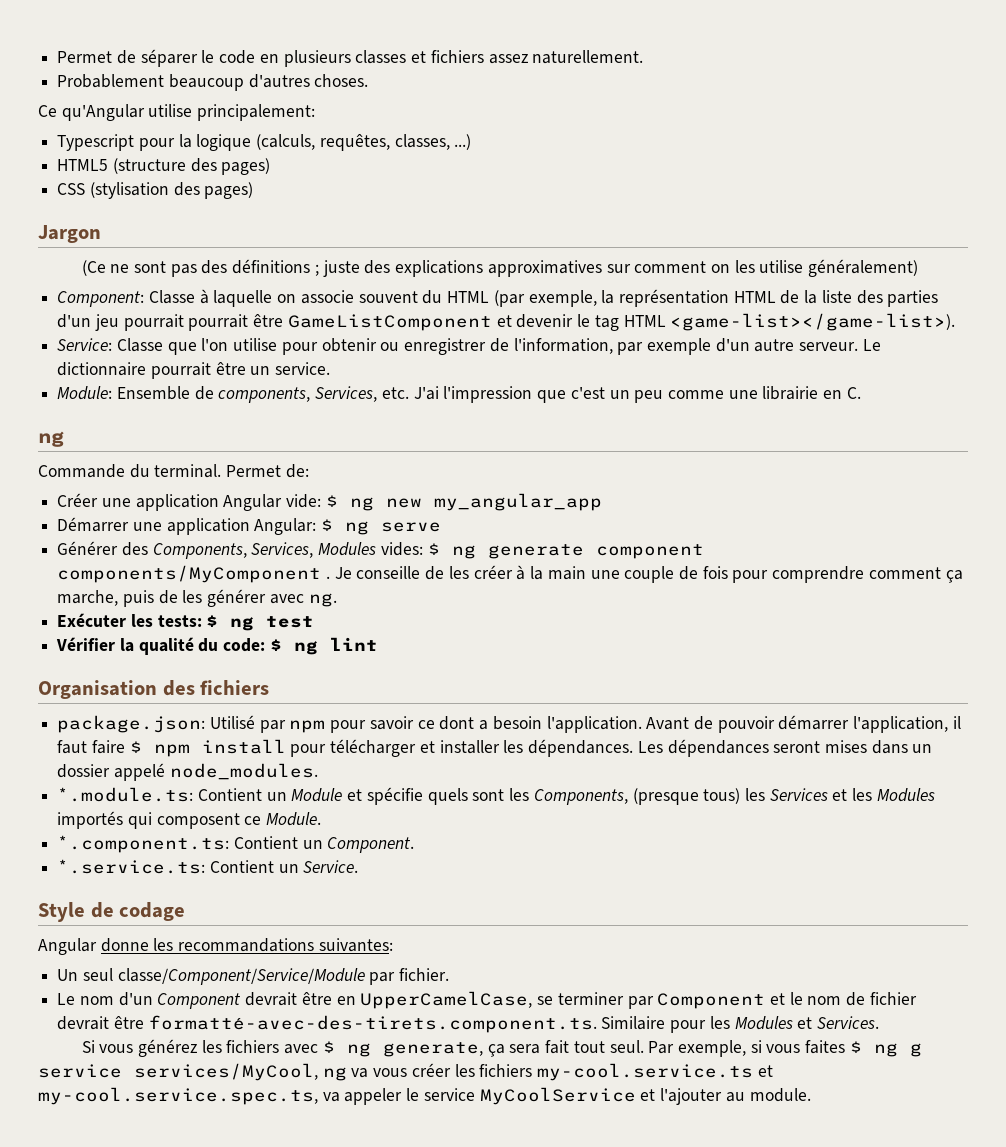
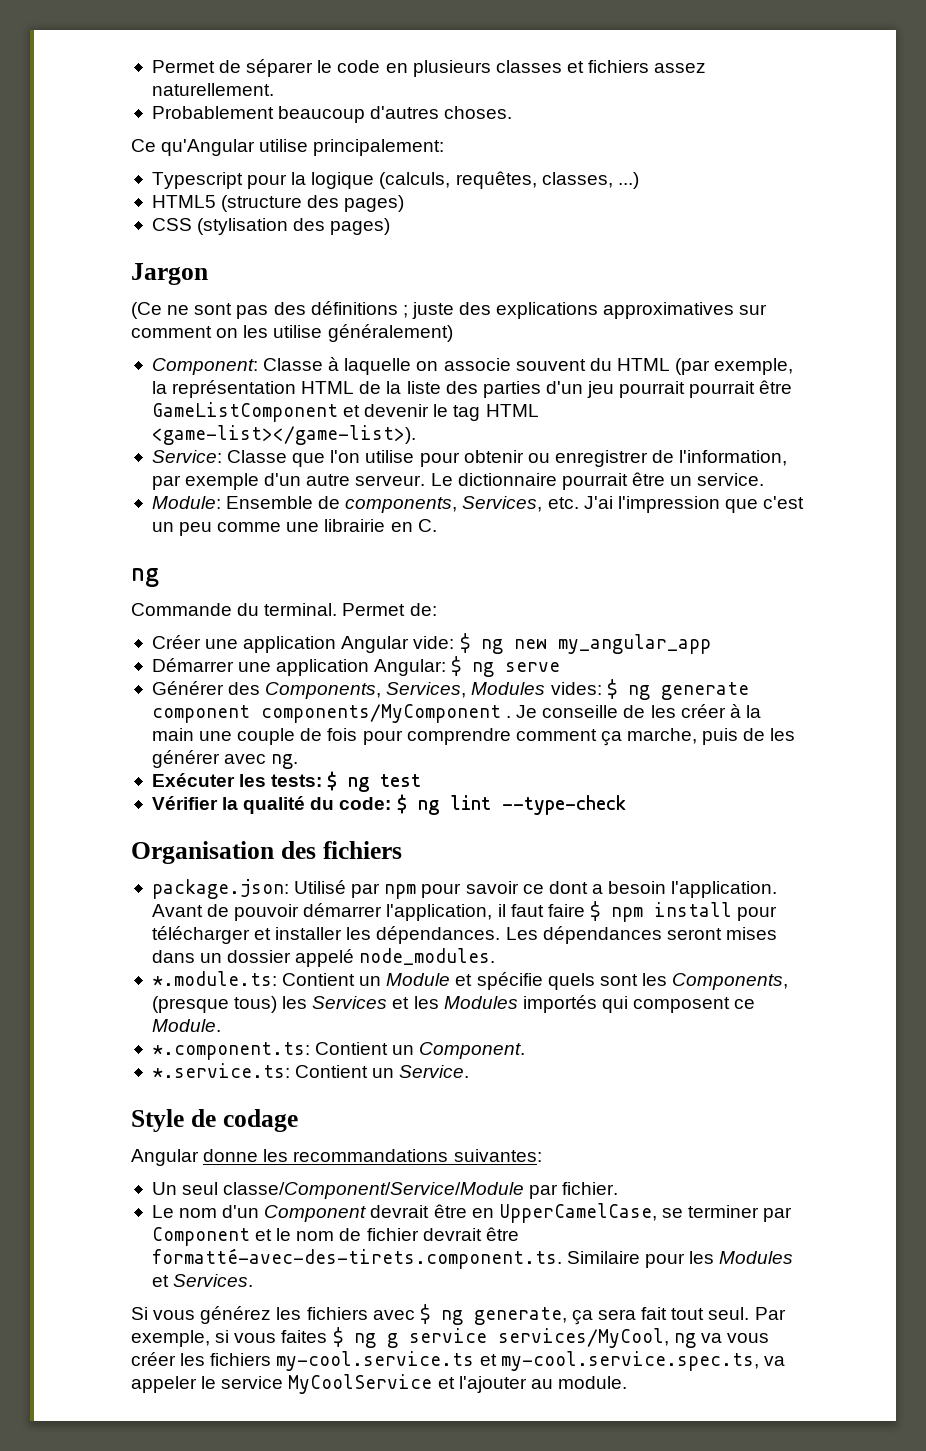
- Vérifier la qualité du code: $ ng lint
+ Vérifier la qualité du code: $ ng lint --type-check

